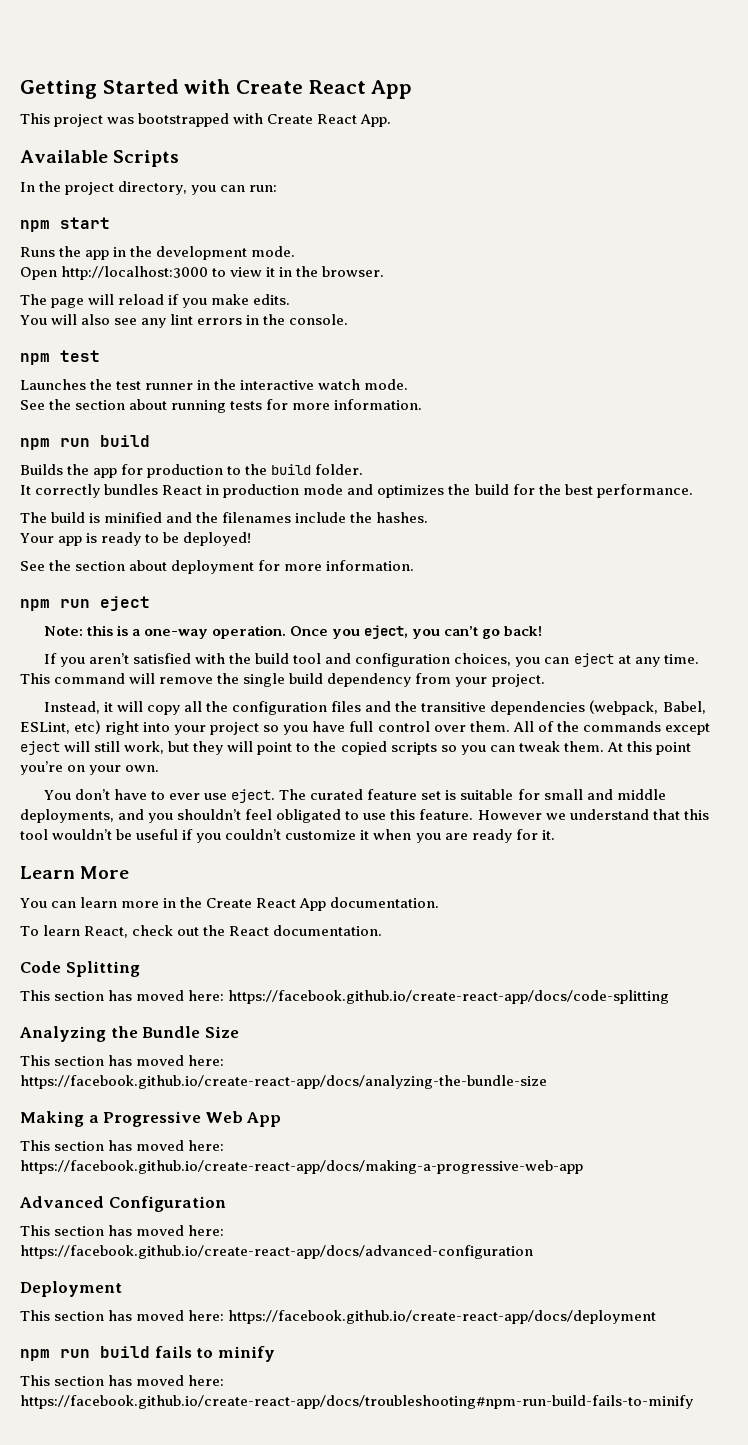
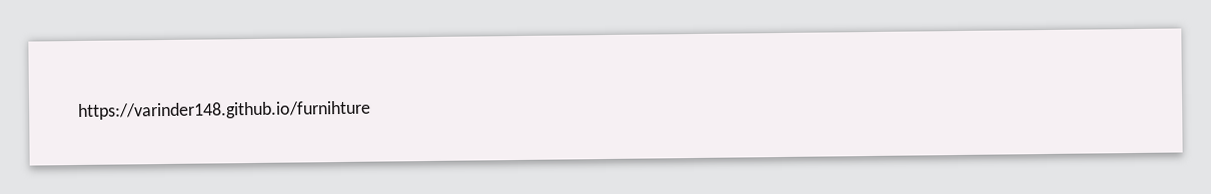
- Getting Started with Create React App
- This project was bootstrapped with Create React App.
- Available Scripts
- In the project directory, you can run:
- npm start
- Runs the app in the development mode.
- Open http://localhost:3000 to view it in the browser.
- The page will reload if you make edits.
- You will also see any lint errors in the console.
- npm test
- Launches the test runner in the interactive watch mode.
- See the section about running tests for more information.
- npm run build
- Builds the app for production to the build folder.
- It correctly bundles React in production mode and optimizes the build for the best performance.
- The build is minified and the filenames include the hashes.
- Your app is ready to be deployed!
- See the section about deployment for more information.
- npm run eject
- Note: this is a one-way operation. Once you eject, you can’t go back!
- If you aren’t satisfied with the build tool and configuration choices, you can eject at any time. This command will remove the single build dependency from your project.
- Instead, it will copy all the configuration files and the transitive dependencies (webpack, Babel, ESLint, etc) right into your project so you have full control over them. All of the commands except eject will still work, but they will point to the copied scripts so you can tweak them. At this point you’re on your own.
- You don’t have to ever use eject. The curated feature set is suitable for small and middle deployments, and you shouldn’t feel obligated to use this feature. However we understand that this tool wouldn’t be useful if you couldn’t customize it when you are ready for it.
- Learn More
- You can learn more in the Create React App documentation.
- To learn React, check out the React documentation.
- Code Splitting
- This section has moved here: https://facebook.github.io/create-react-app/docs/code-splitting
- Analyzing the Bundle Size
- This section has moved here: https://facebook.github.io/create-react-app/docs/analyzing-the-bundle-size
- Making a Progressive Web App
- This section has moved here: https://facebook.github.io/create-react-app/docs/making-a-progressive-web-app
- Advanced Configuration
- This section has moved here: https://facebook.github.io/create-react-app/docs/advanced-configuration
- Deployment
- This section has moved here: https://facebook.github.io/create-react-app/docs/deployment
- npm run build fails to minify
- This section has moved here: https://facebook.github.io/create-react-app/docs/troubleshooting#npm-run-build-fails-to-minify
+ https://varinder148.github.io/furnihture

